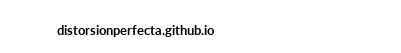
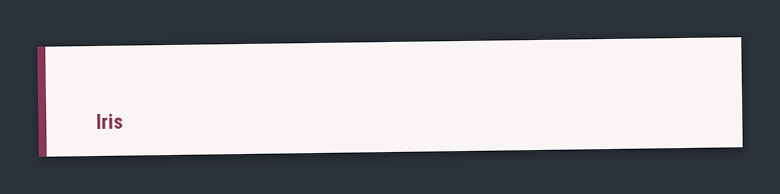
- distorsionperfecta.github.io
+ Iris

